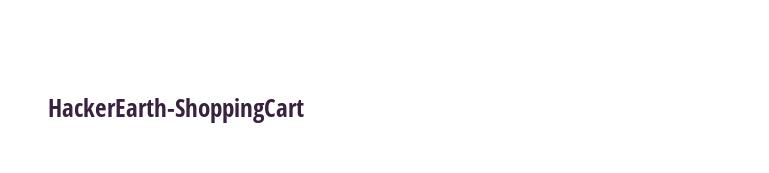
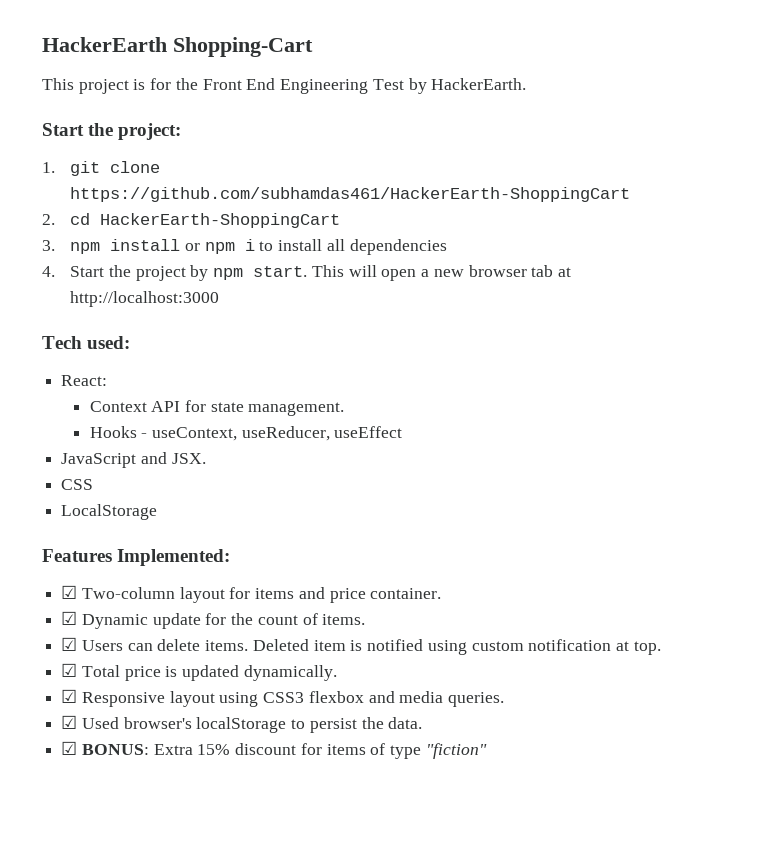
- HackerEarth-ShoppingCart
+ HackerEarth Shopping-Cart
+ This project is for the Front End Engineering Test by HackerEarth.
+ Start the project:
+ 1. git clone https://github.com/subhamdas461/HackerEarth-ShoppingCart
+ 2. cd HackerEarth-ShoppingCart
+ 3. npm install or npm i to install all dependencies
+ 4. Start the project by npm start. This will open a new browser tab at http://localhost:3000
+ Tech used:
+ React:
+ Context API for state management.
+ Hooks - useContext, useReducer, useEffect
+ JavaScript and JSX.
+ CSS
+ LocalStorage
+ Features Implemented:
+ ☑ Two-column layout for items and price container.
+ ☑ Dynamic update for the count of items.
+ ☑ Users can delete items. Deleted item is notified using custom notification at top.
+ ☑ Total price is updated dynamically.
+ ☑ Responsive layout using CSS3 flexbox and media queries.
+ ☑ Used browser's localStorage to persist the data.
+ ☑ BONUS: Extra 15% discount for items of type "fiction"

